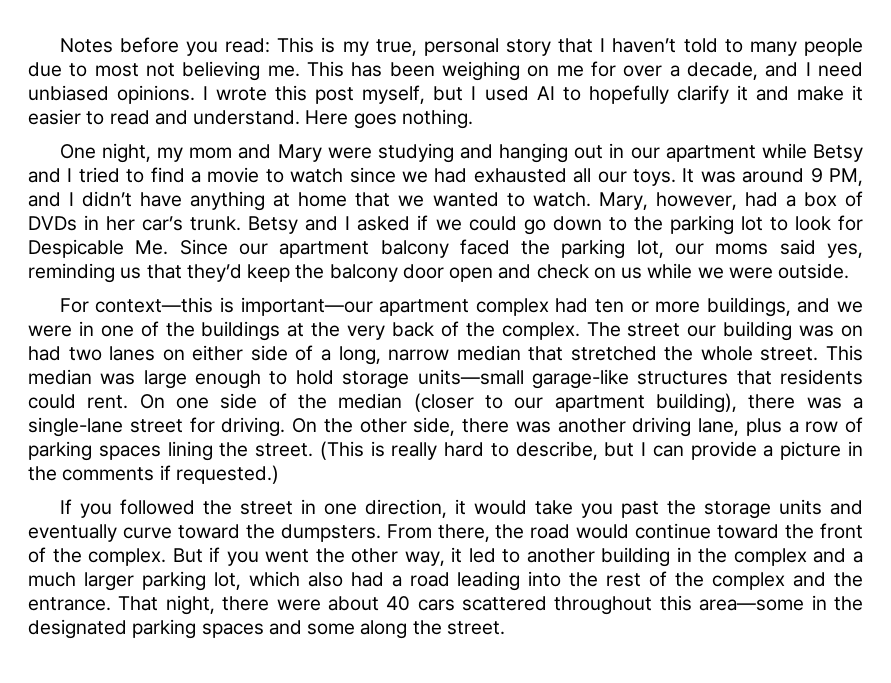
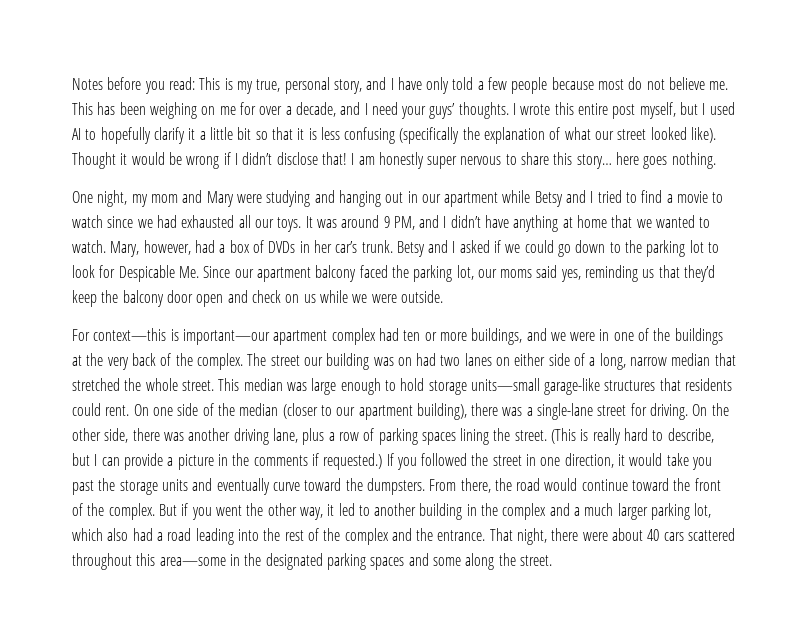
- Notes before you read: This is my true, personal story that I haven’t told to many people due to most not believing me.
+ Notes before you read: This is my true, personal story, and I have only told a few people because most do not believe me.
- This has been weighing on me for over a decade, and I need unbiased opinions.
+ This has been weighing on me for over a decade, and I need your guys’ thoughts.
- I wrote this post myself, but I used AI to hopefully clarify it and make it easier to read and understand. Here goes nothing.
+ I wrote this entire post myself, but I used AI to hopefully clarify it a little bit so that it is less confusing (specifically the explanation of what our street looked like). Thought it would be wrong if I didn’t disclose that! I am honestly super nervous to share this story… here goes nothing.
- (This is really hard to describe, but I can provide a picture in the comments if requested.)
- If you followed the street in one direction, it would take you past the storage units and eventually curve toward the dumpsters.
+ (This is really hard to describe, but I can provide a picture in the comments if requested.) If you followed the street in one direction, it would take you past the storage units and eventually curve toward the dumpsters.

